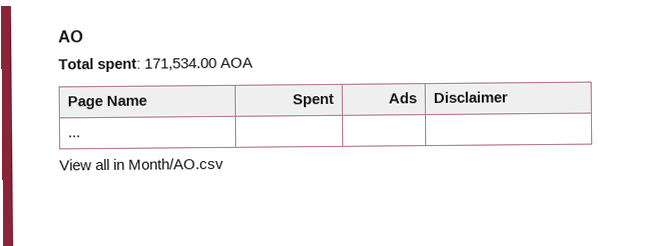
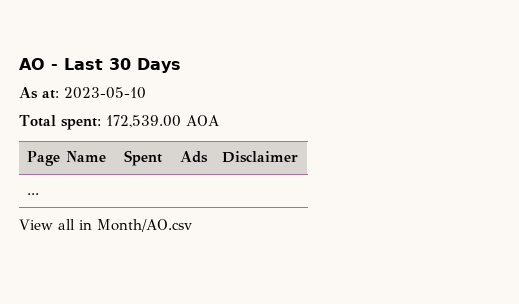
- AO
+ AO - Last 30 Days
+ As at: 2023-05-10
- Total spent: 171,534.00 AOA
+ Total spent: 172,539.00 AOA

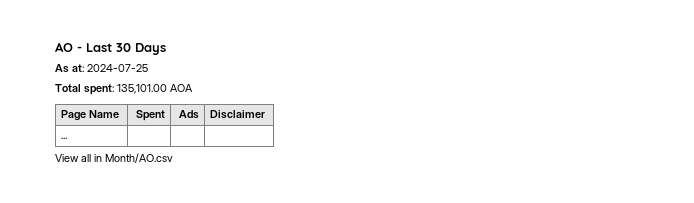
- As at: 2023-05-10
+ As at: 2024-07-25
- Total spent: 172,539.00 AOA
+ Total spent: 135,101.00 AOA

